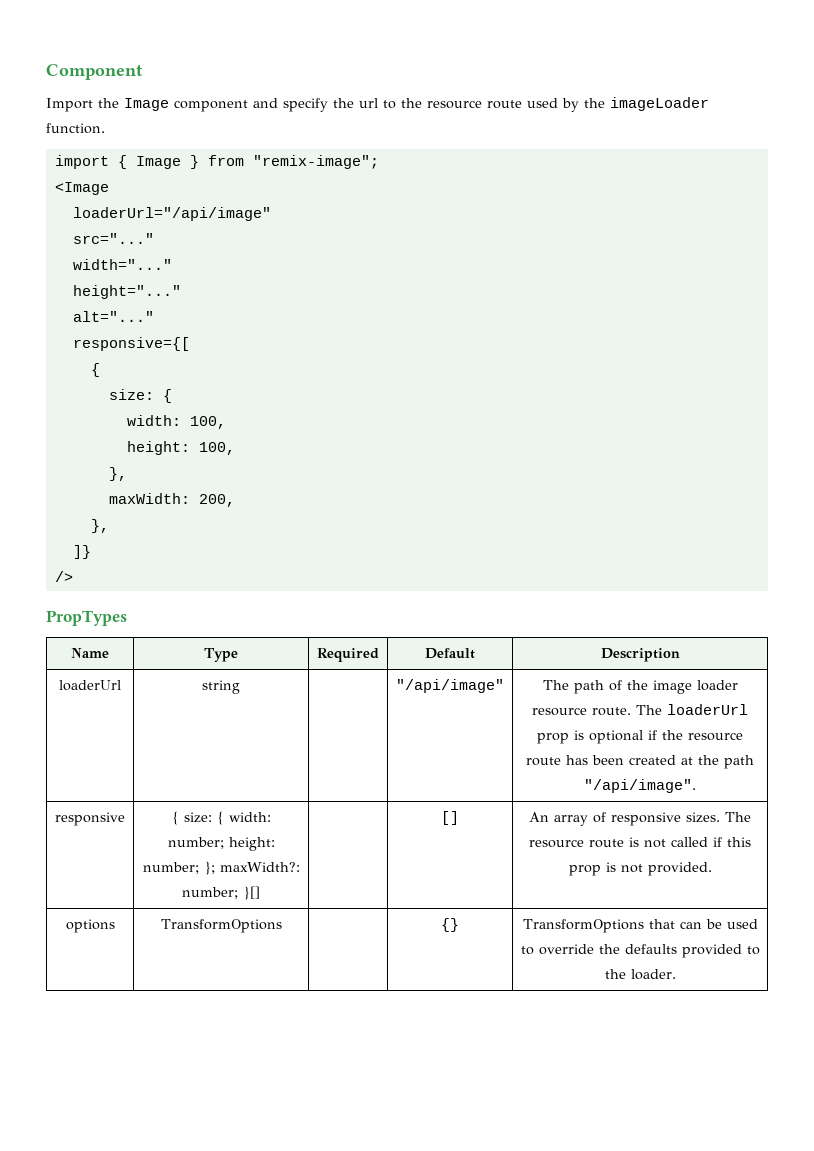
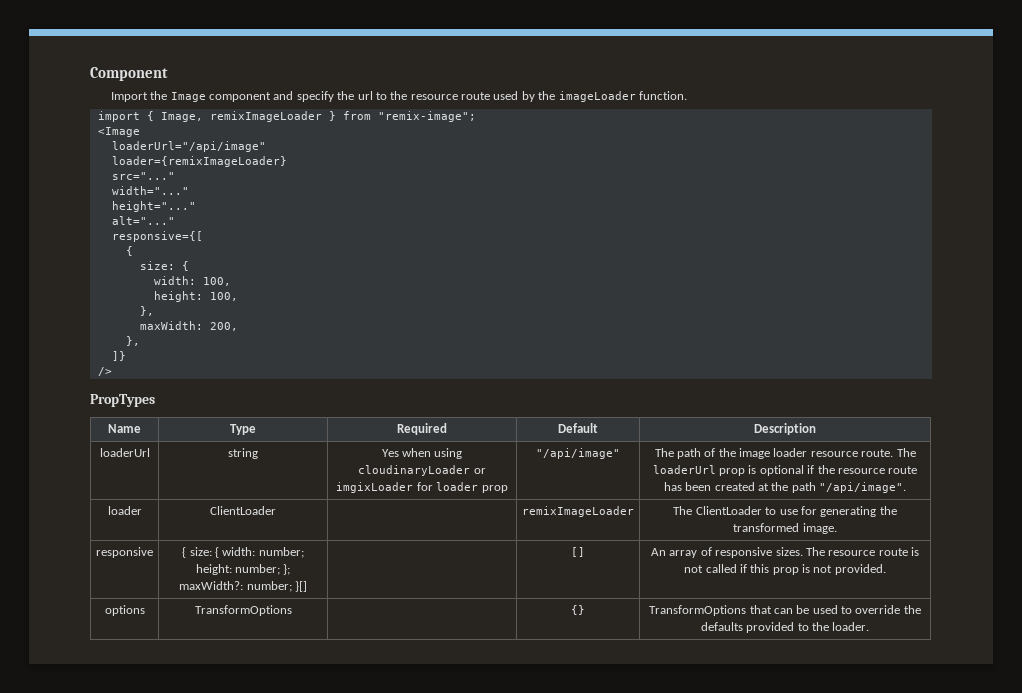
- import { Image } from "remix-image";
+ import { Image, remixImageLoader } from "remix-image";
+ loader={remixImageLoader}
- loaderUrl | string | | "/api/image" | The path of the image loader resource route. The loaderUrl prop is optional if the resource route has been created at the path "/api/image".
+ loaderUrl | string | Yes when using cloudinaryLoader or imgixLoader for loader prop | "/api/image" | The path of the image loader resource route. The loaderUrl prop is optional if the resource route has been created at the path "/api/image".
+ loader | ClientLoader | | remixImageLoader | The ClientLoader to use for generating the transformed image.

